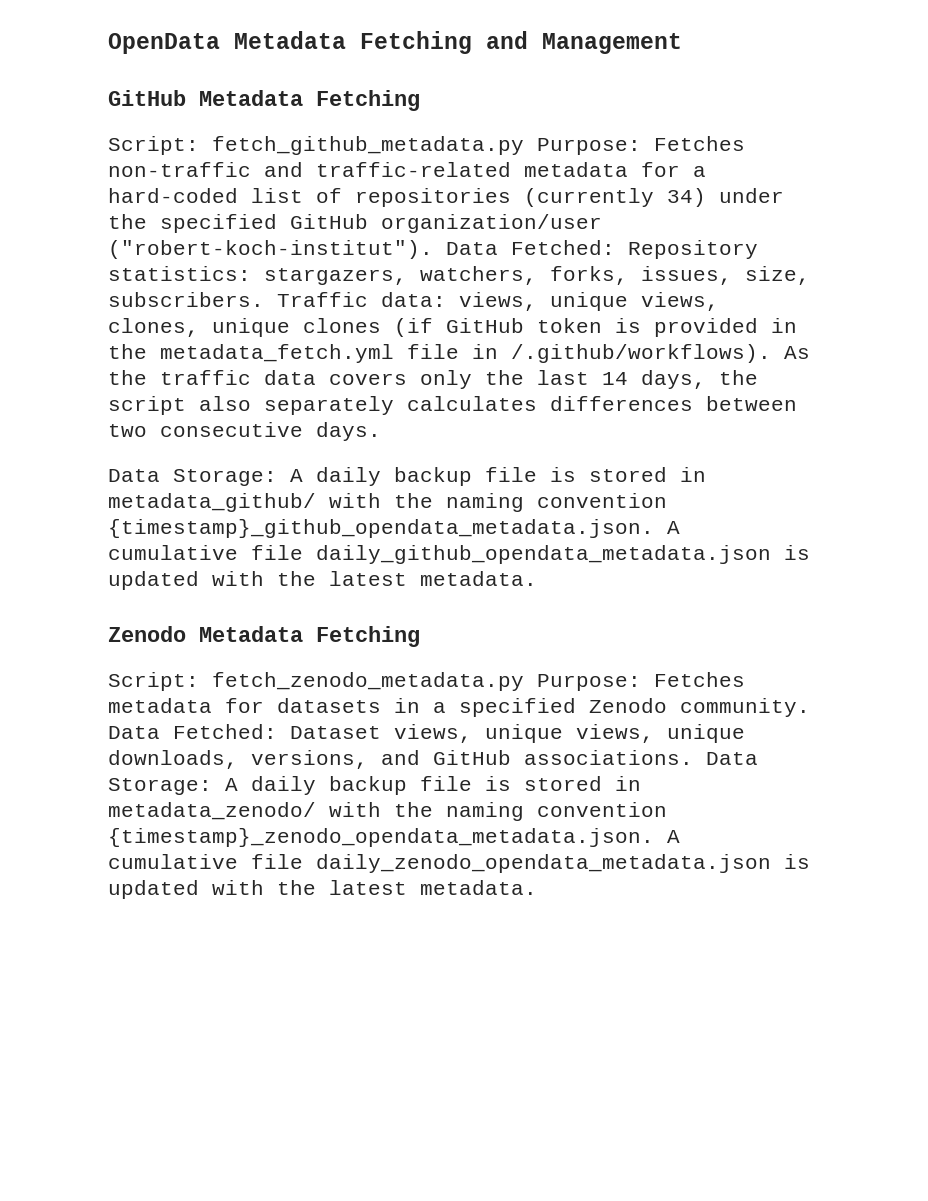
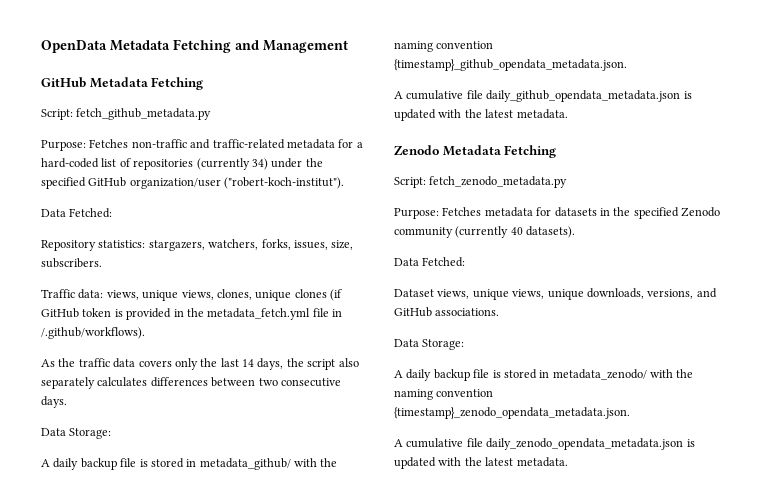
- fetch_github_metadata.py Purpose:
+ fetch_github_metadata.py
+ Purpose:
- Fetches non-traffic and traffic-related metadata for a hard-coded list of repositories (currently 34) under the specified GitHub organization/user ("robert-koch-institut"). Data Fetched: Repository statistics:
+ Fetches non-traffic and traffic-related metadata for a hard-coded list of repositories (currently 34) under the specified GitHub organization/user ("robert-koch-institut").
+ Data Fetched:
+ Repository statistics:
- stargazers, watchers, forks, issues, size, subscribers. Traffic data:
+ stargazers, watchers, forks, issues, size, subscribers.
+ Traffic data:
- views, unique views, clones, unique clones (if GitHub token is provided in the metadata_fetch.yml file in /.github/workflows). As the traffic data covers only the last 14 days, the script also separately calculates differences between two consecutive days.
- Data Storage: A daily backup file is stored in metadata_github/ with the naming convention {timestamp}_github_opendata_metadata.json. A cumulative file daily_github_opendata_metadata.json is updated with the latest metadata.
+ views, unique views, clones, unique clones (if GitHub token is provided in the metadata_fetch.yml file in /.github/workflows).
+ As the traffic data covers only the last 14 days, the script also separately calculates differences between two consecutive days.
+ Data Storage:
+ A daily backup file is stored in metadata_github/ with the naming convention {timestamp}_github_opendata_metadata.json.
+ A cumulative file daily_github_opendata_metadata.json is updated with the latest metadata.
- Script: fetch_zenodo_metadata.py Purpose: Fetches metadata for datasets in a specified Zenodo community. Data Fetched: Dataset views, unique views, unique downloads, versions, and GitHub associations. Data Storage: A daily backup file is stored in metadata_zenodo/ with the naming convention {timestamp}_zenodo_opendata_metadata.json. A cumulative file daily_zenodo_opendata_metadata.json is updated with the latest metadata.
+ Script: fetch_zenodo_metadata.py
+ Purpose: Fetches metadata for datasets in the specified Zenodo community (currently 40 datasets).
+ Data Fetched:
+ Dataset views, unique views, unique downloads, versions, and GitHub associations.
+ Data Storage:
+ A daily backup file is stored in metadata_zenodo/ with the naming convention {timestamp}_zenodo_opendata_metadata.json.
+ A cumulative file daily_zenodo_opendata_metadata.json is updated with the latest metadata.

